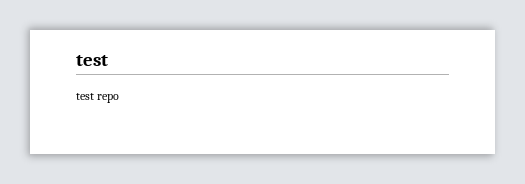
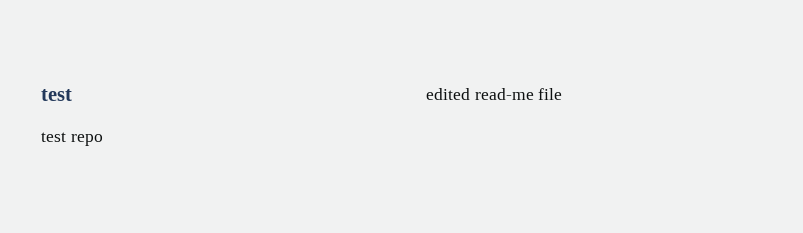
+ edited read-me file

